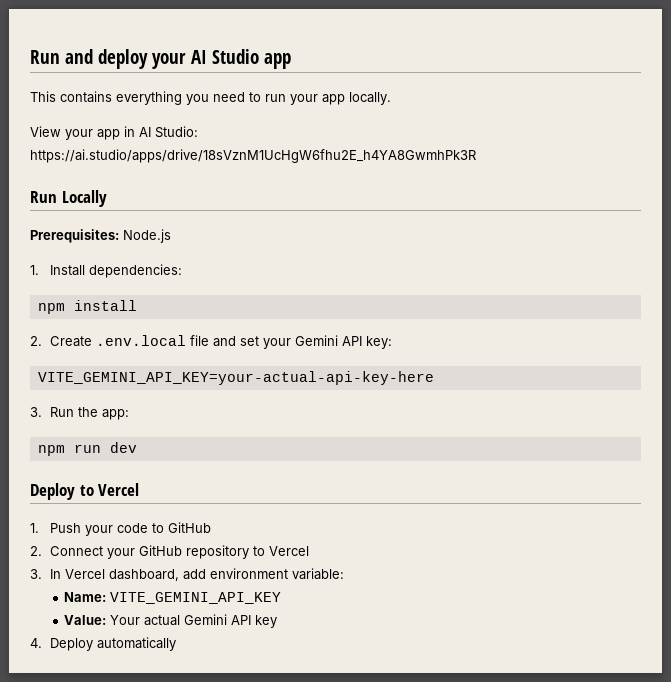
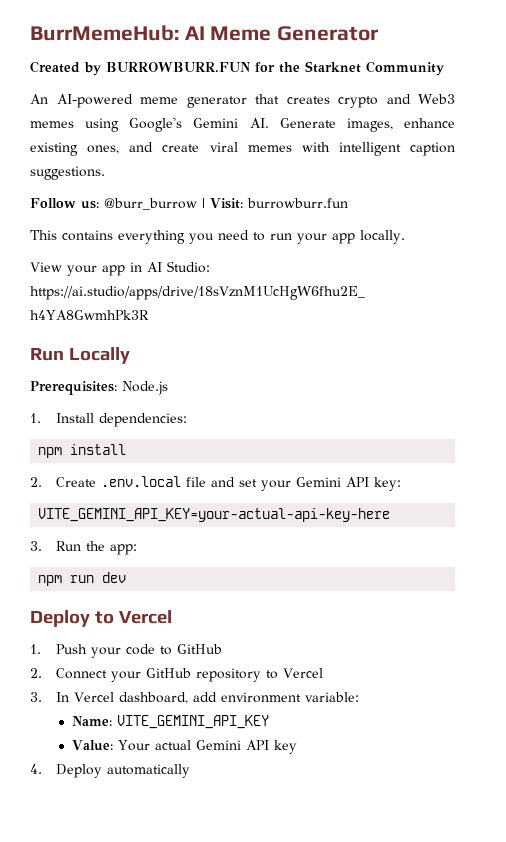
- Run and deploy your AI Studio app
+ BurrMemeHub: AI Meme Generator
+ Created by BURROWBURR.FUN for the Starknet Community
+ An AI-powered meme generator that creates crypto and Web3 memes using Google's Gemini AI. Generate images, enhance existing ones, and create viral memes with intelligent caption suggestions.
+ Follow us: @burr_burrow | Visit: burrowburr.fun

